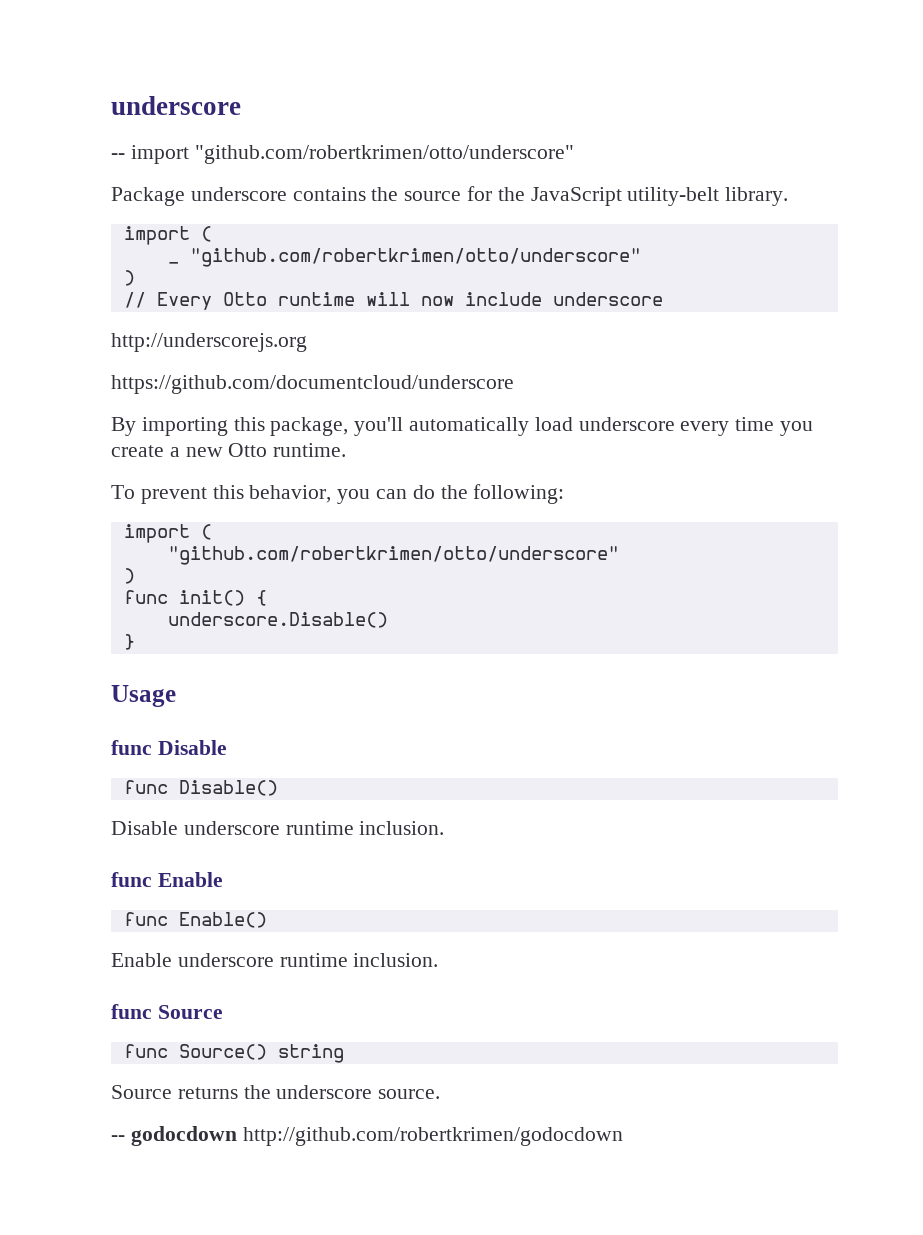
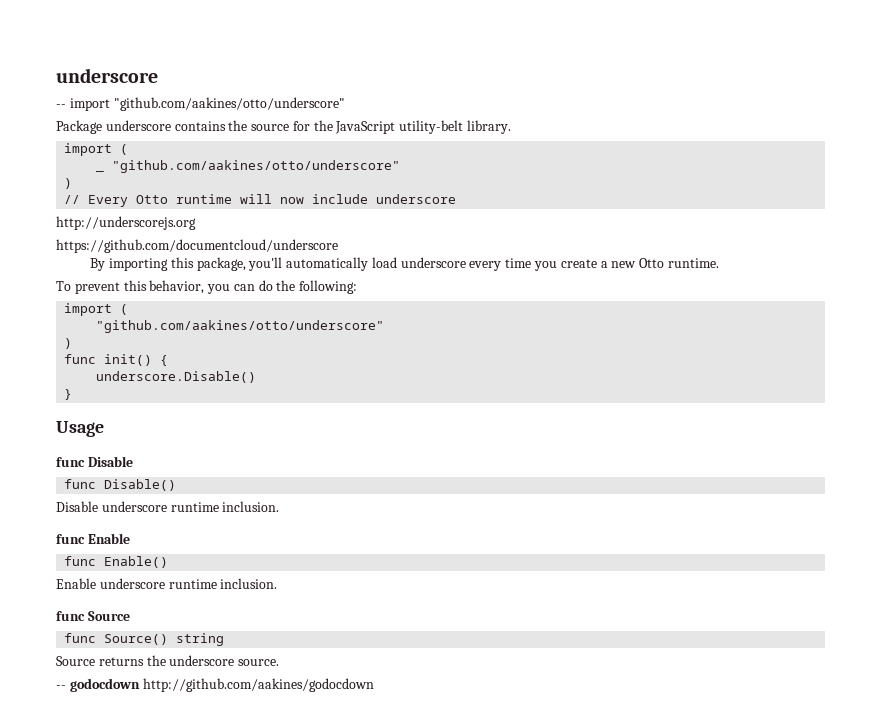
- -- import "github.com/robertkrimen/otto/underscore"
+ -- import "github.com/aakines/otto/underscore"
- _ "github.com/robertkrimen/otto/underscore"
+ _ "github.com/aakines/otto/underscore"
  To prevent this behavior, you can do the following:
  import (
- "github.com/robertkrimen/otto/underscore"
+ "github.com/aakines/otto/underscore"
- -- godocdown http://github.com/robertkrimen/godocdown
+ -- godocdown http://github.com/aakines/godocdown

